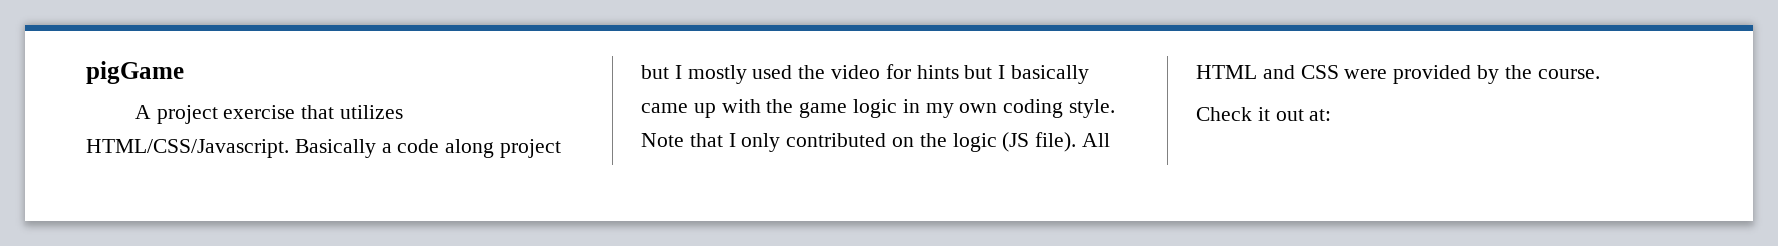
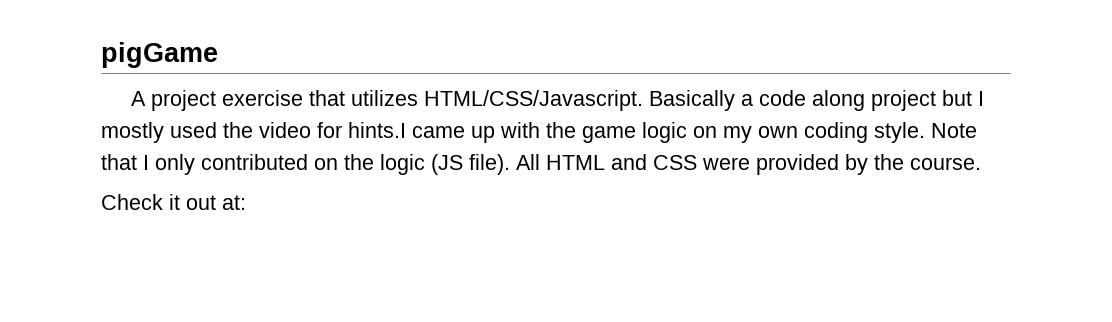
- Basically a code along project but I mostly used the video for hints but I basically came up with the game logic in my own coding style.
+ Basically a code along project but I mostly used the video for hints.I came up with the game logic on my own coding style.

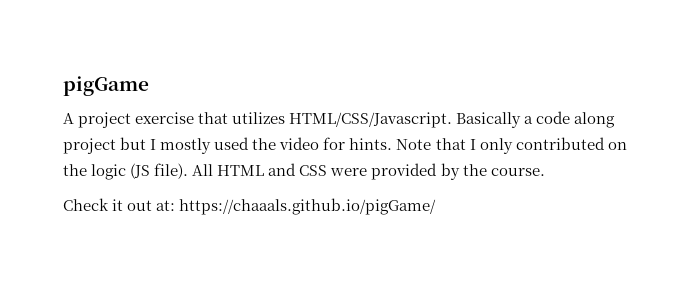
- Basically a code along project but I mostly used the video for hints.I came up with the game logic on my own coding style.
+ Basically a code along project but I mostly used the video for hints.
- Check it out at:
+ Check it out at: https://chaaals.github.io/pigGame/

